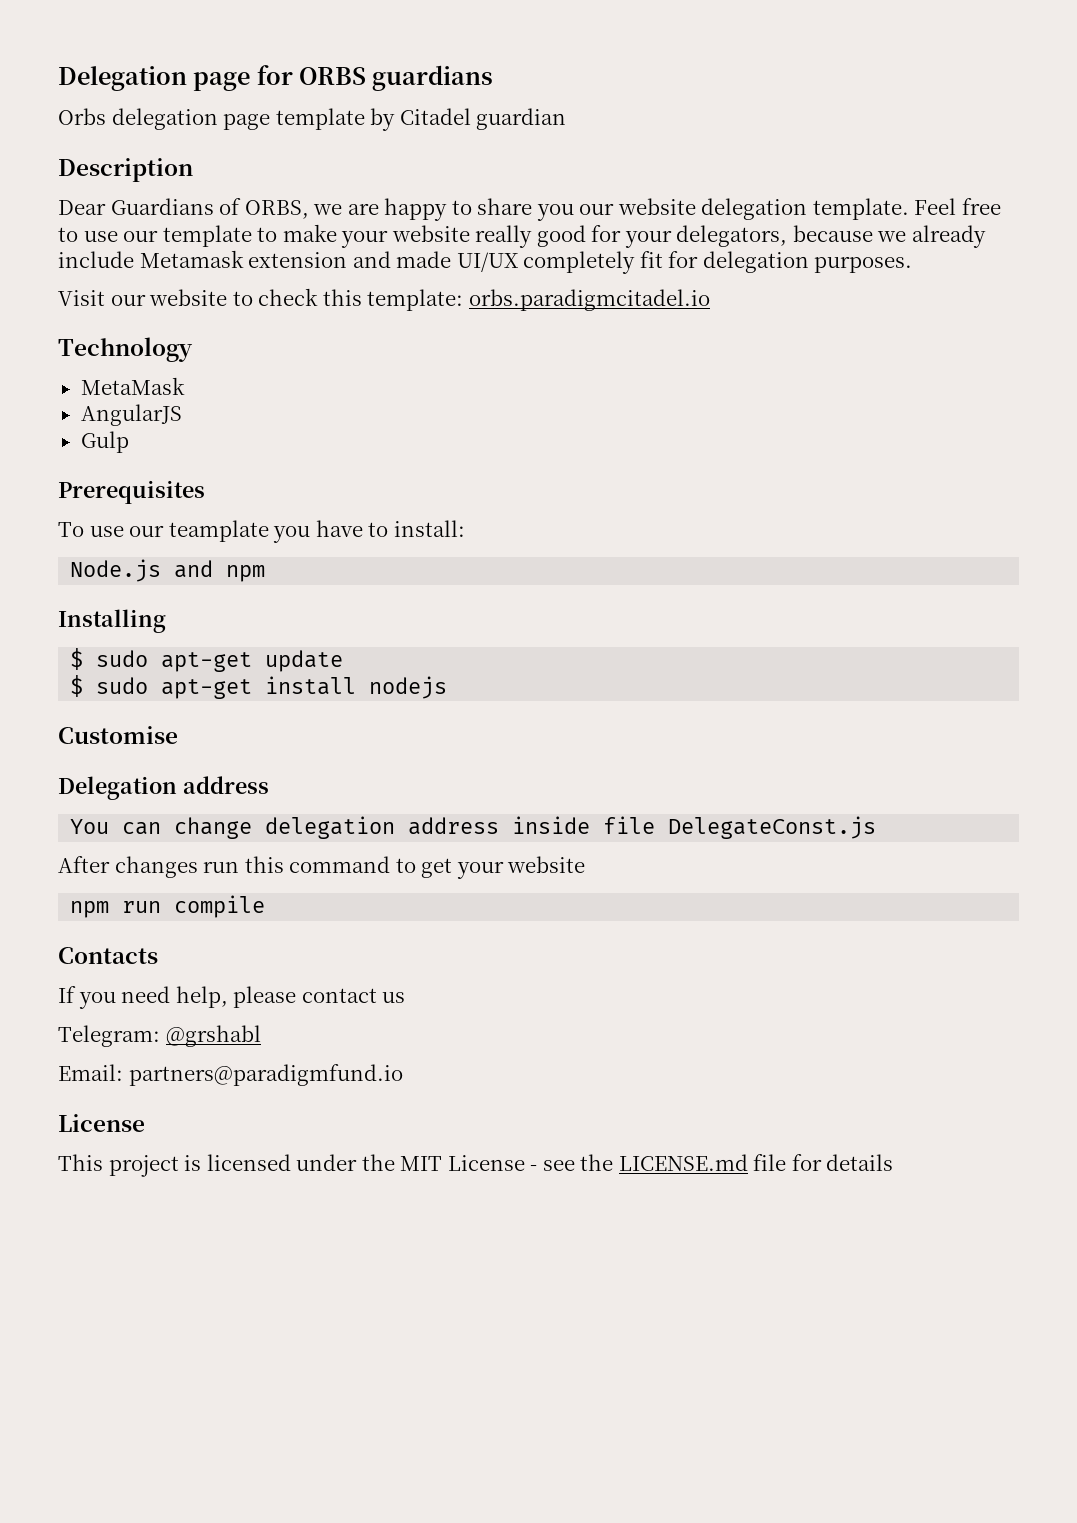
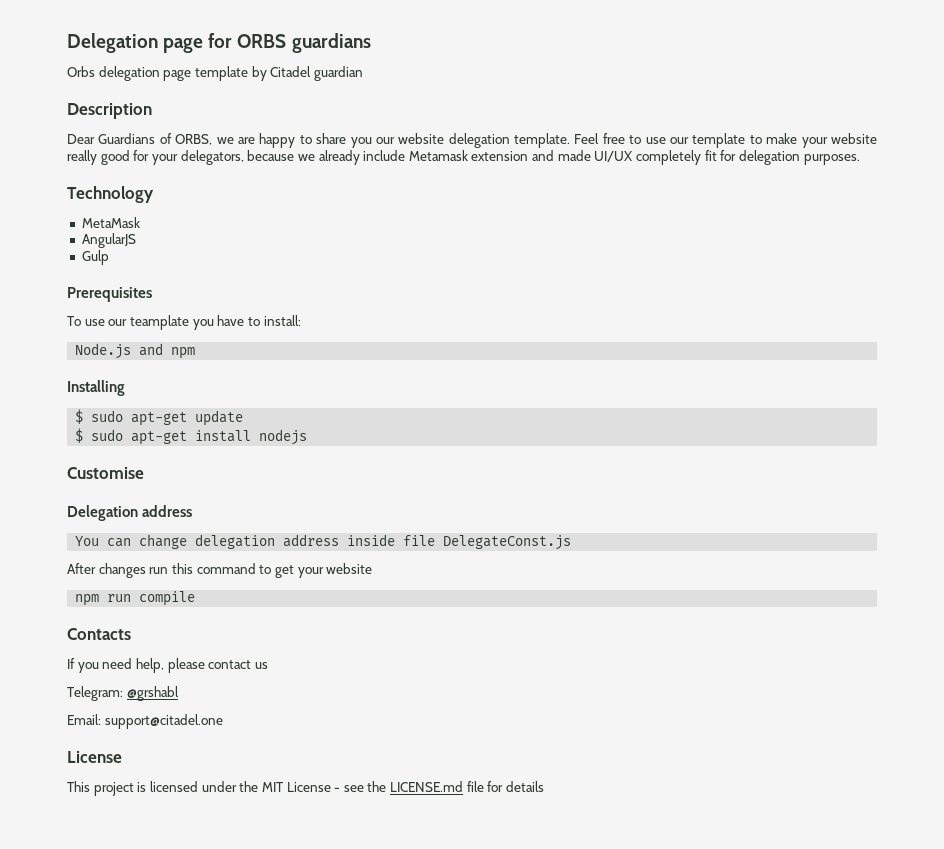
- Visit our website to check this template: orbs.paradigmcitadel.io
- Email: partners@paradigmfund.io
+ Email: support@citadel.one

